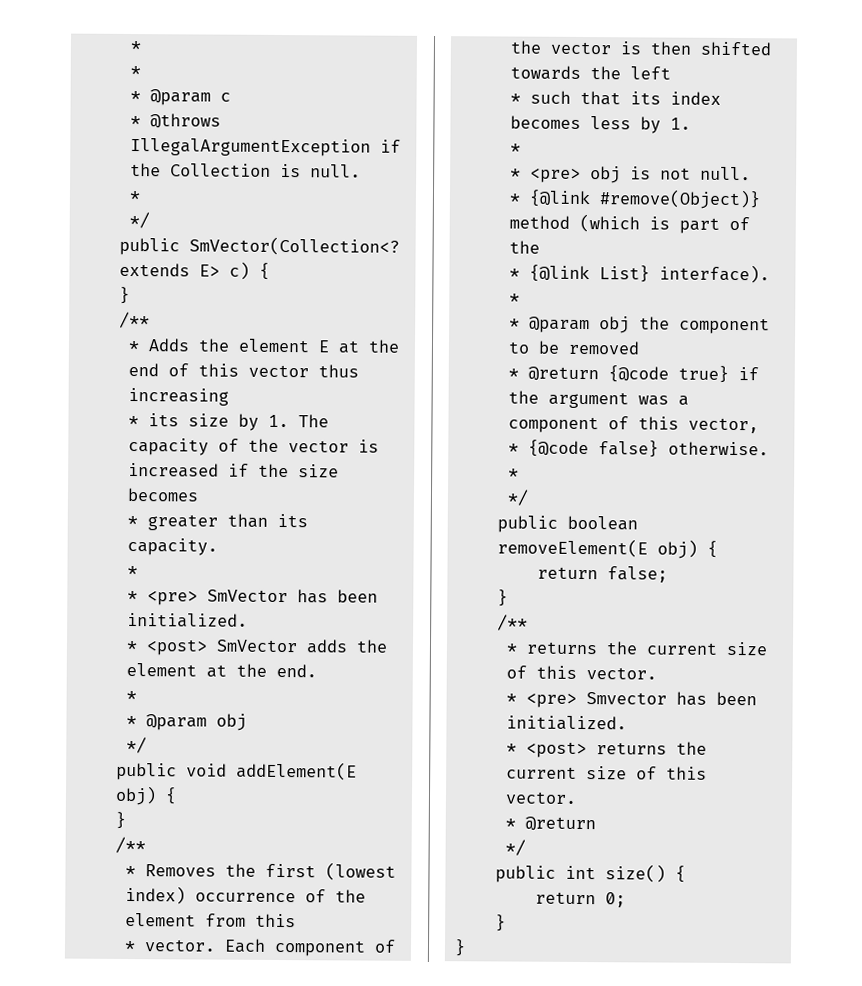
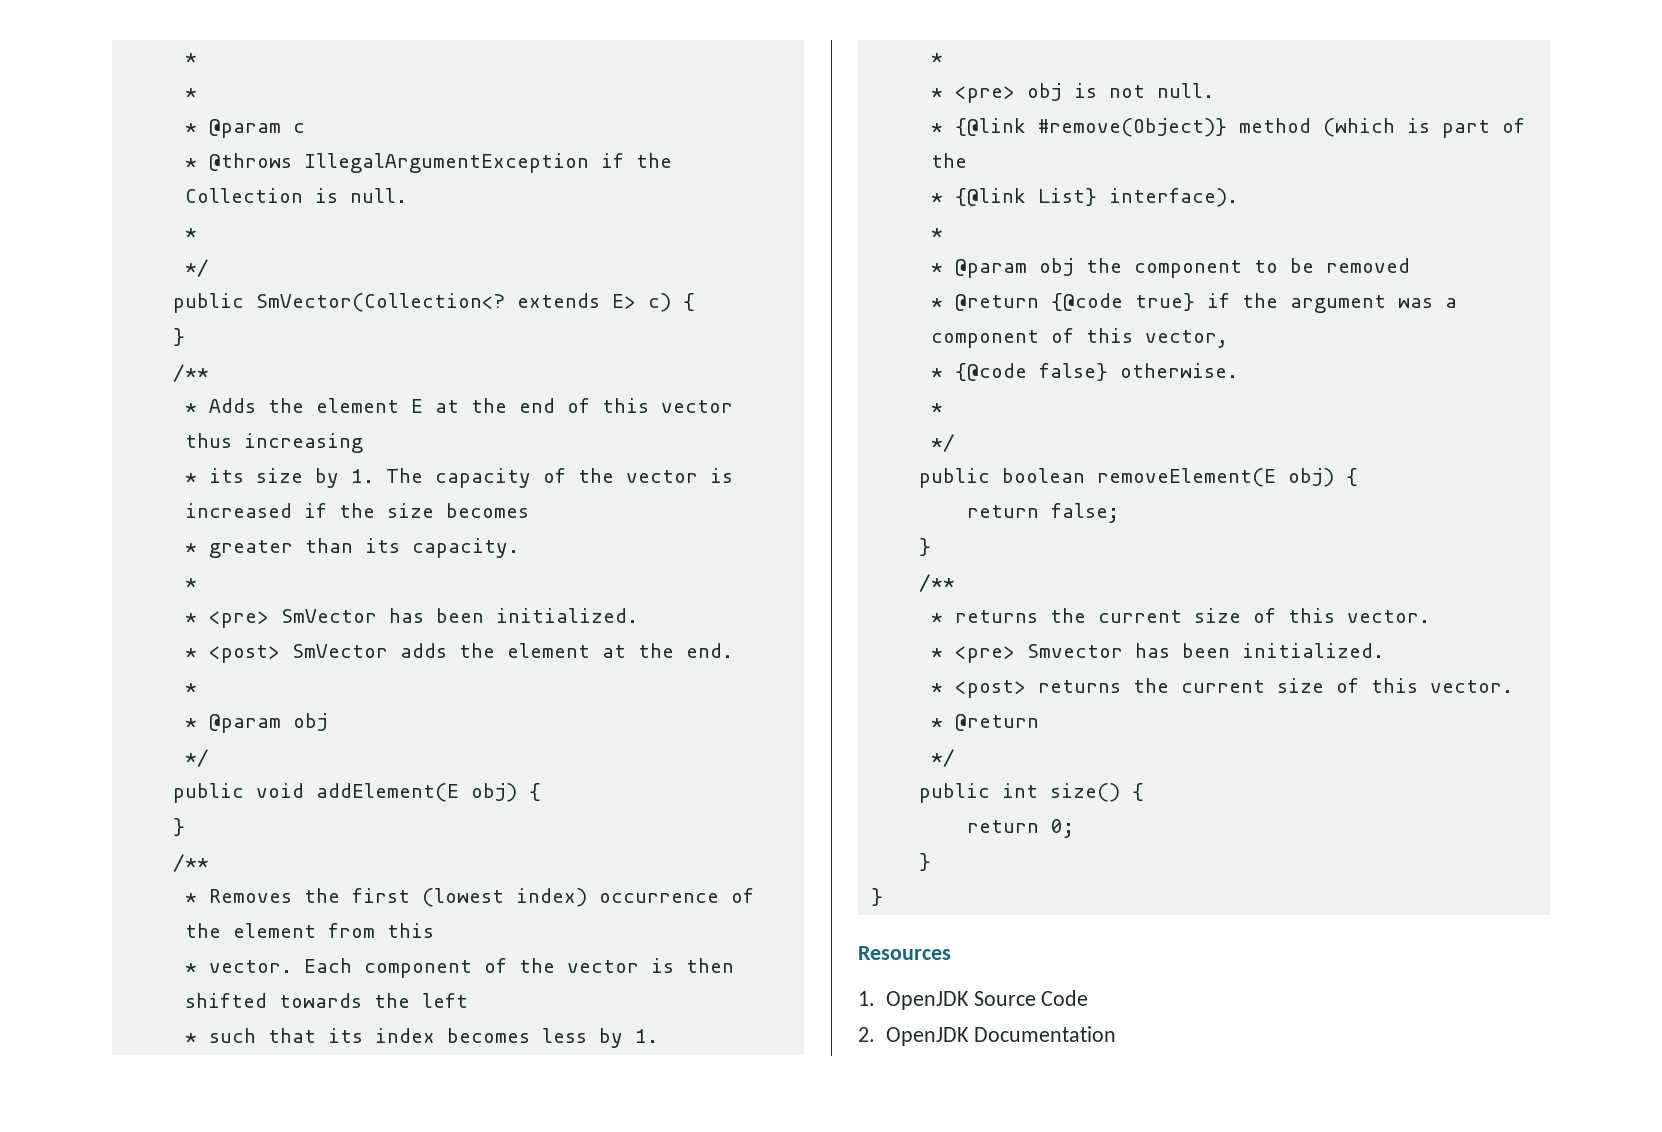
+ Resources
+ 1. OpenJDK Source Code
+ 2. OpenJDK Documentation

